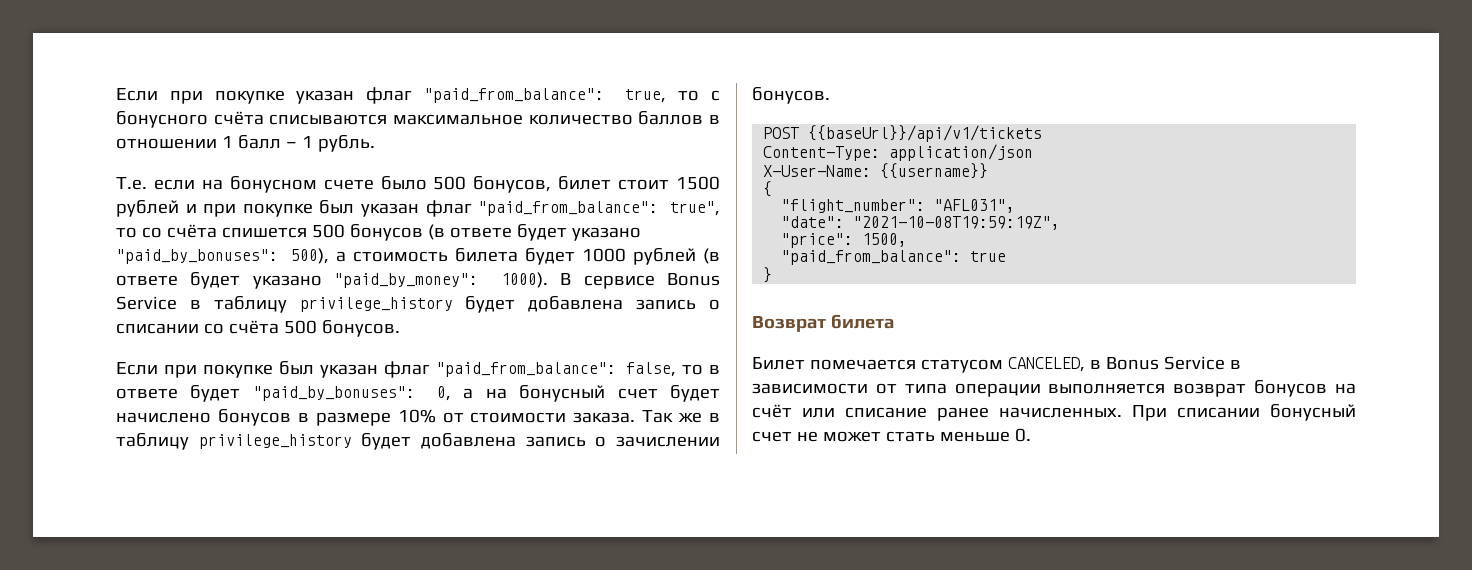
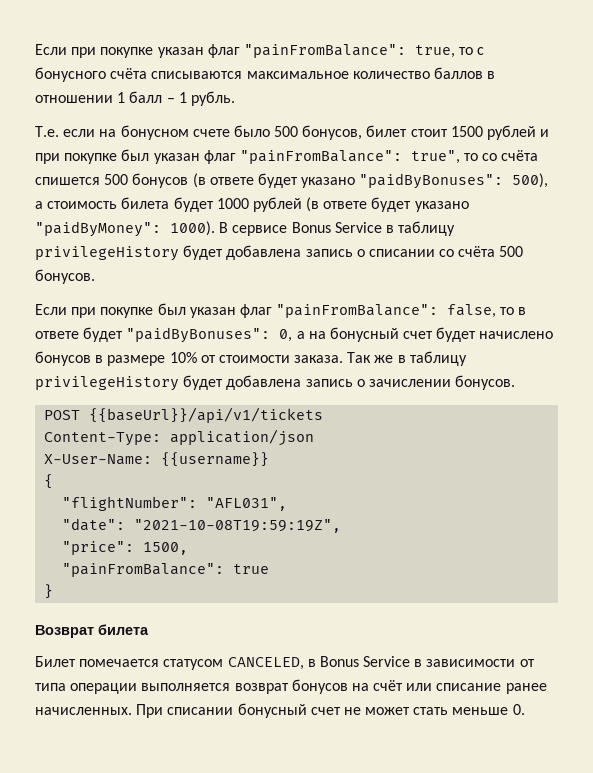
- Если при покупке указан флаг "paid_from_balance": true, то с бонусного счёта списываются максимальное количество баллов в отношении 1 балл – 1 рубль.
+ Если при покупке указан флаг "painFromBalance": true, то с бонусного счёта списываются максимальное количество баллов в отношении 1 балл – 1 рубль.
- Т.е. если на бонусном счете было 500 бонусов, билет стоит 1500 рублей и при покупке был указан флаг "paid_from_balance": true", то со счёта спишется 500 бонусов (в ответе будет указано "paid_by_bonuses": 500), а стоимость билета будет 1000 рублей (в ответе будет указано "paid_by_money": 1000).
+ Т.е. если на бонусном счете было 500 бонусов, билет стоит 1500 рублей и при покупке был указан флаг "painFromBalance": true", то со счёта спишется 500 бонусов (в ответе будет указано "paidByBonuses": 500), а стоимость билета будет 1000 рублей (в ответе будет указано "paidByMoney": 1000).
- В сервисе Bonus Service в таблицу privilege_history будет добавлена запись о списании со счёта 500 бонусов.
+ В сервисе Bonus Service в таблицу privilegeHistory будет добавлена запись о списании со счёта 500 бонусов.
- Если при покупке был указан флаг "paid_from_balance": false, то в ответе будет "paid_by_bonuses": 0, а на бонусный счет будет начислено бонусов в размере 10% от стоимости заказа.
+ Если при покупке был указан флаг "painFromBalance": false, то в ответе будет "paidByBonuses": 0, а на бонусный счет будет начислено бонусов в размере 10% от стоимости заказа.
- Так же в таблицу privilege_history будет добавлена запись о зачислении бонусов.
+ Так же в таблицу privilegeHistory будет добавлена запись о зачислении бонусов.
- "flight_number": "AFL031",
+ "flightNumber": "AFL031",
- "paid_from_balance": true
+ "painFromBalance": true

